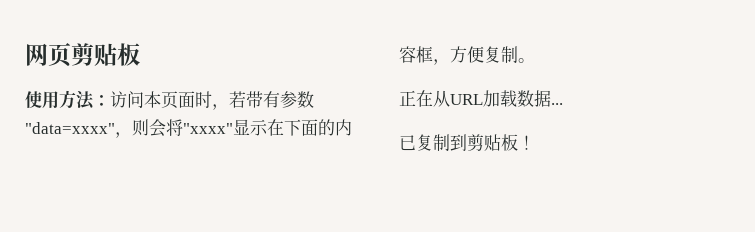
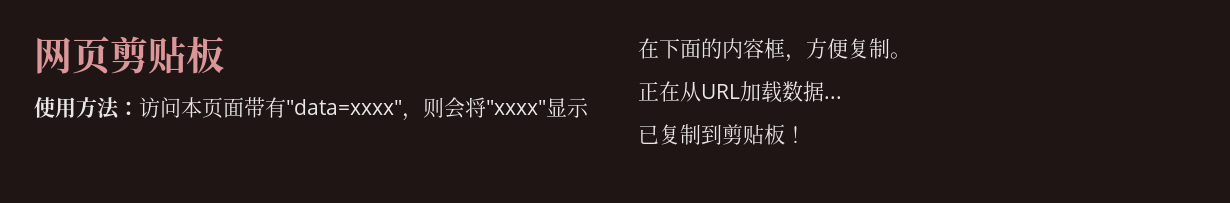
- 使用方法：访问本页面时，若带有参数"data=xxxx"，则会将"xxxx"显示在下面的内容框，方便复制。
+ 使用方法：访问本页面带有"data=xxxx"，则会将"xxxx"显示在下面的内容框，方便复制。

